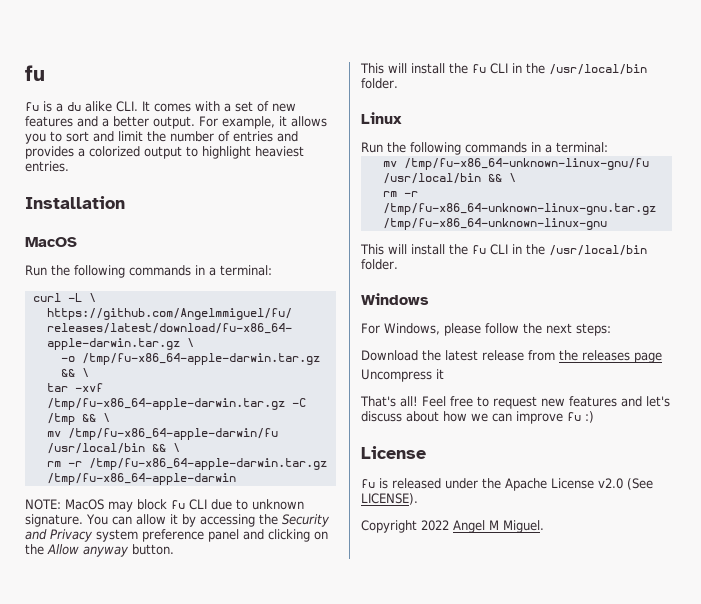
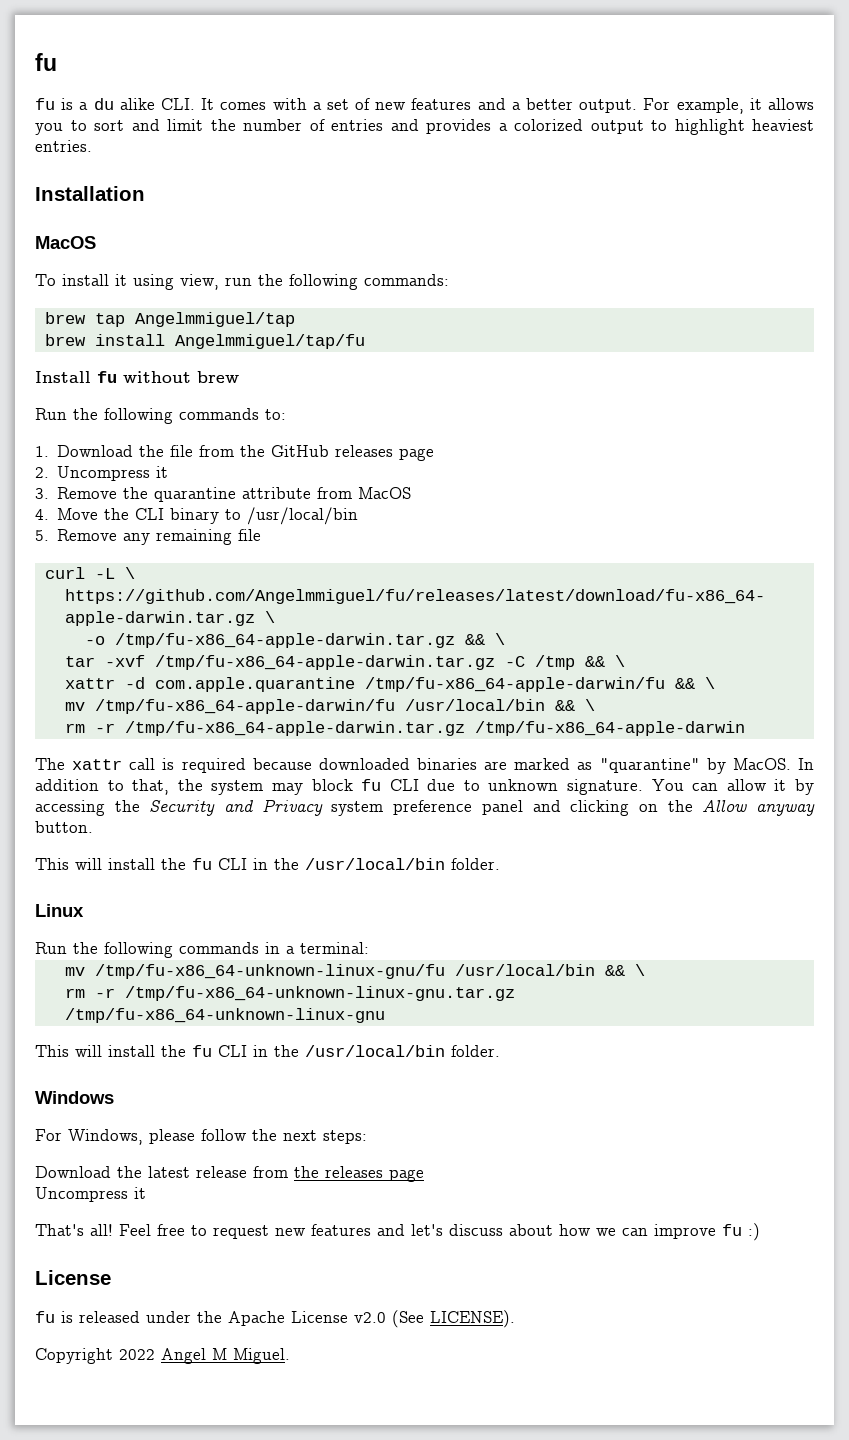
  Installation
  MacOS
- Run the following commands in a terminal:
+ To install it using view, run the following commands:
+ brew tap Angelmmiguel/tap
+ brew install Angelmmiguel/tap/fu
+ Install fu without brew
+ Run the following commands to:
+ 1. Download the file from the GitHub releases page
+ 2. Uncompress it
+ 3. Remove the quarantine attribute from MacOS
+ 4. Move the CLI binary to /usr/local/bin
+ 5. Remove any remaining file
+ xattr -d com.apple.quarantine /tmp/fu-x86_64-apple-darwin/fu && \
- NOTE: MacOS may block fu CLI due to unknown signature.
+ The xattr call is required because downloaded binaries are marked as "quarantine" by MacOS. In addition to that, the system may block fu CLI due to unknown signature.

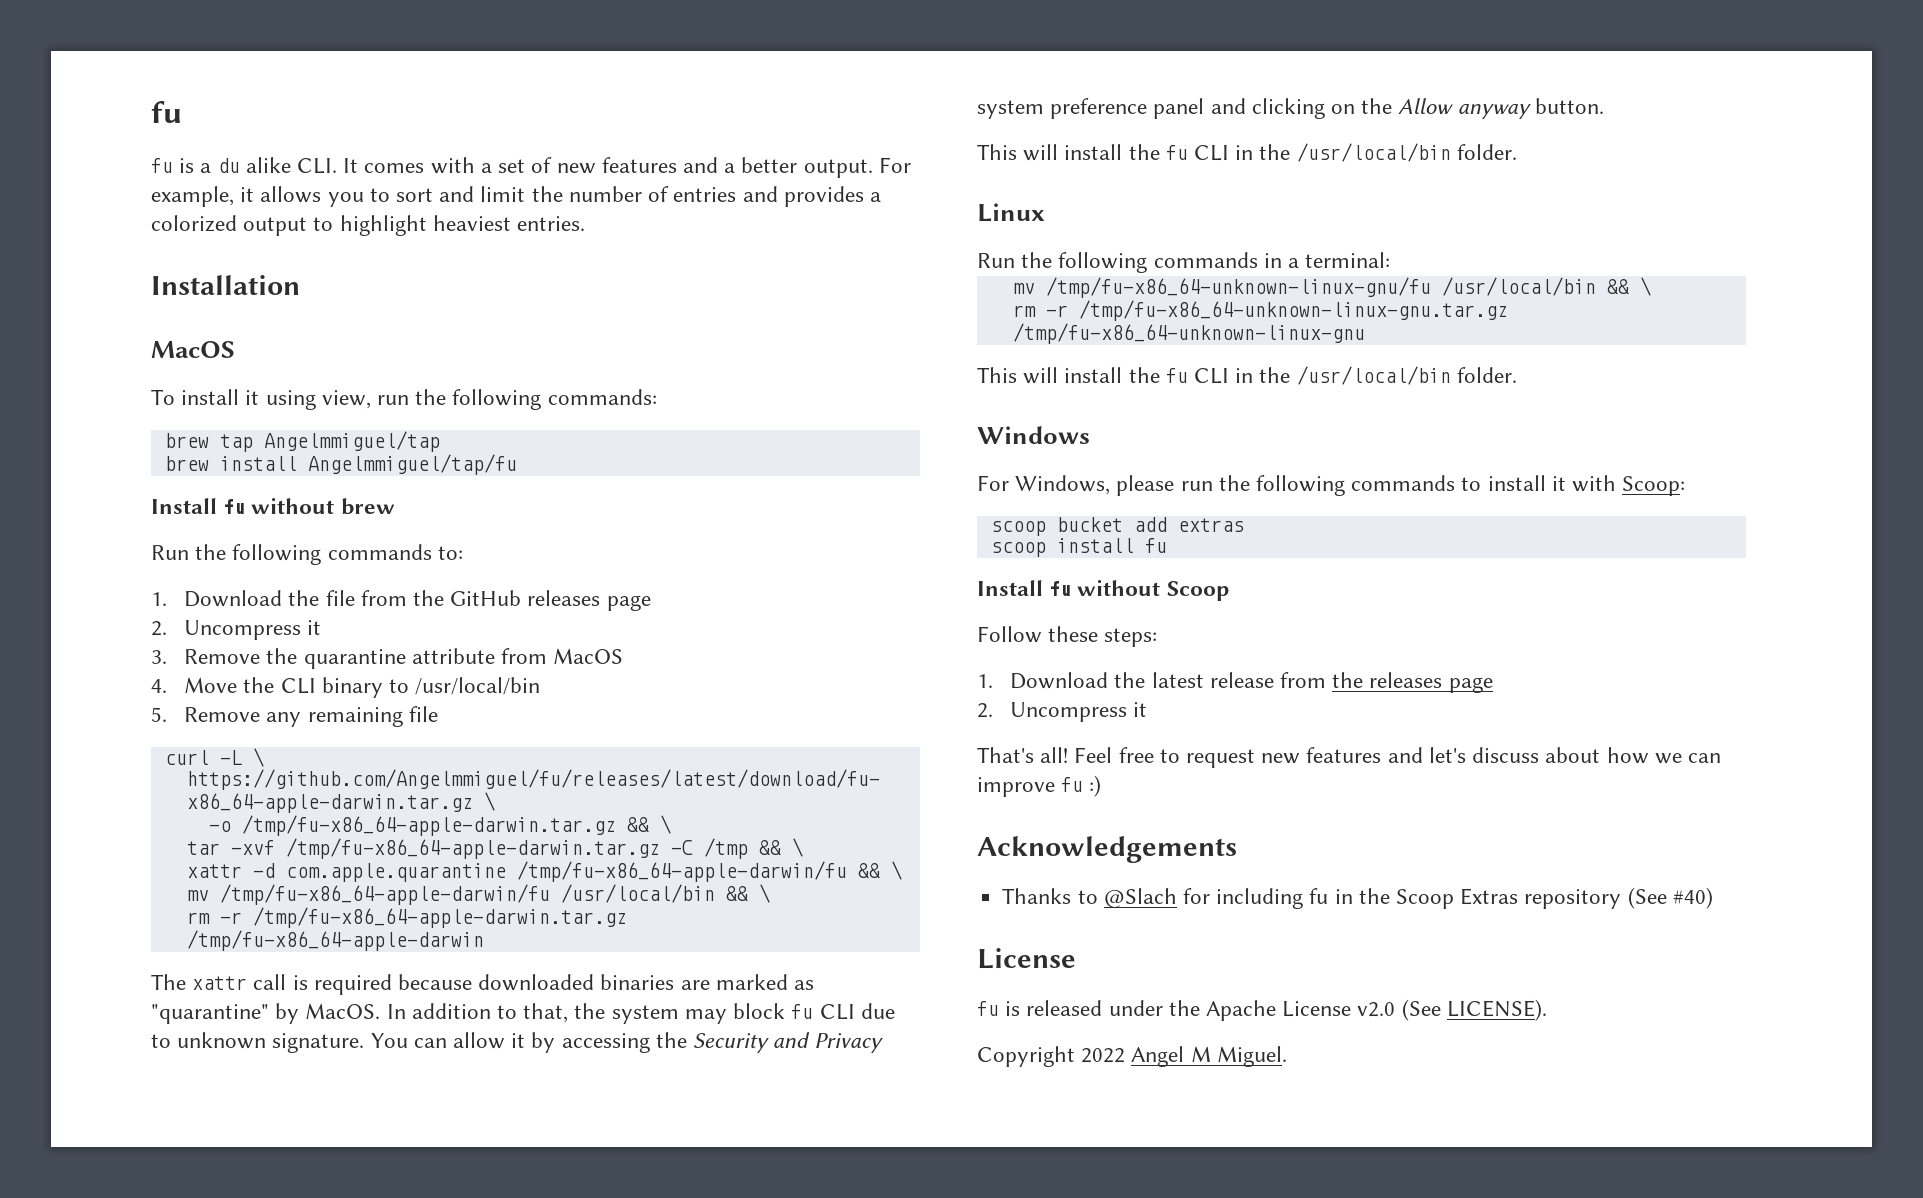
- For Windows, please follow the next steps:
+ For Windows, please run the following commands to install it with Scoop:
+ scoop bucket add extras
+ scoop install fu
+ Install fu without Scoop
+ Follow these steps:
- Download the latest release from the releases page
- Uncompress it
+ 1. Download the latest release from the releases page
+ 2. Uncompress it
+ Acknowledgements
+ Thanks to @Slach for including fu in the Scoop Extras repository (See #40)

